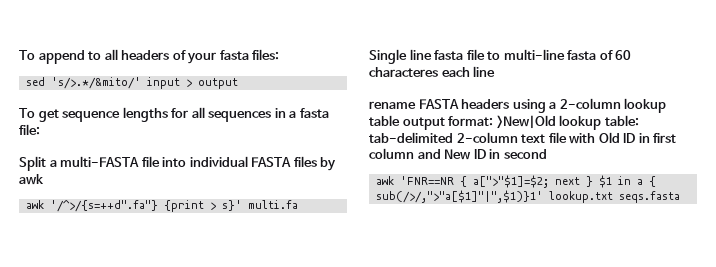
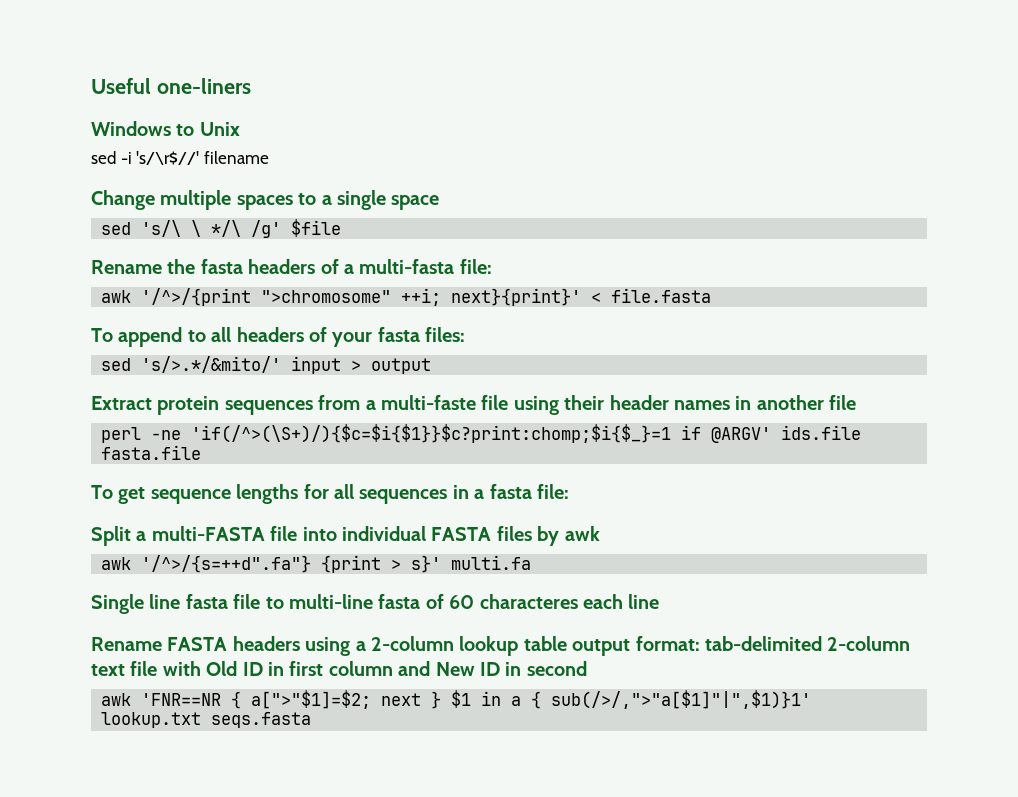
+ Useful one-liners
+ Windows to Unix
+ sed -i 's/\r$//' filename
+ Change multiple spaces to a single space
+ sed 's/\ \ */\ /g' $file
+ Rename the fasta headers of a multi-fasta file:
+ awk '/^>/{print ">chromosome" ++i; next}{print}' < file.fasta
+ Extract protein sequences from a multi-faste file using their header names in another file
+ perl -ne 'if(/^>(\S+)/){$c=$i{$1}}$c?print:chomp;$i{$_}=1 if @ARGV' ids.file fasta.file
- rename FASTA headers using a 2-column lookup table output format: >New|Old lookup table: tab-delimited 2-column text file with Old ID in first column and New ID in second
+ Rename FASTA headers using a 2-column lookup table output format: tab-delimited 2-column text file with Old ID in first column and New ID in second

